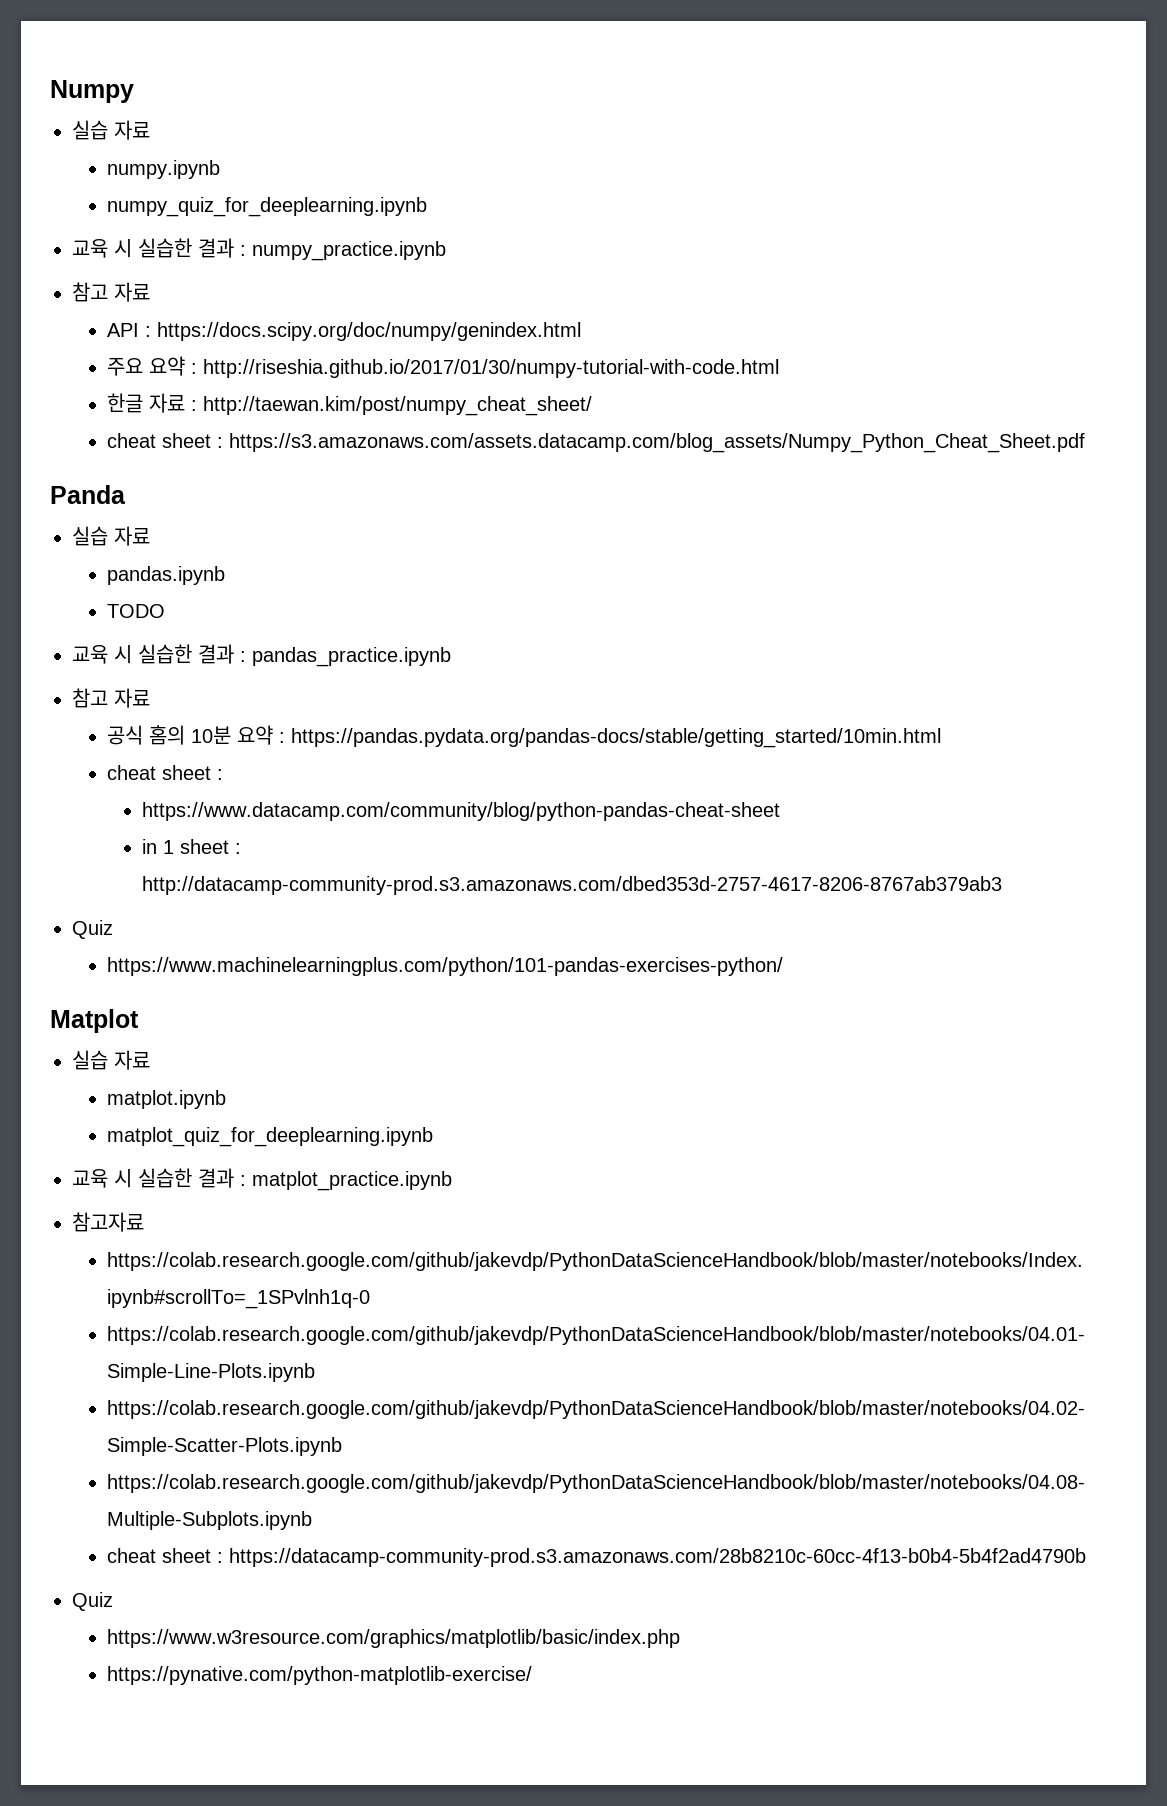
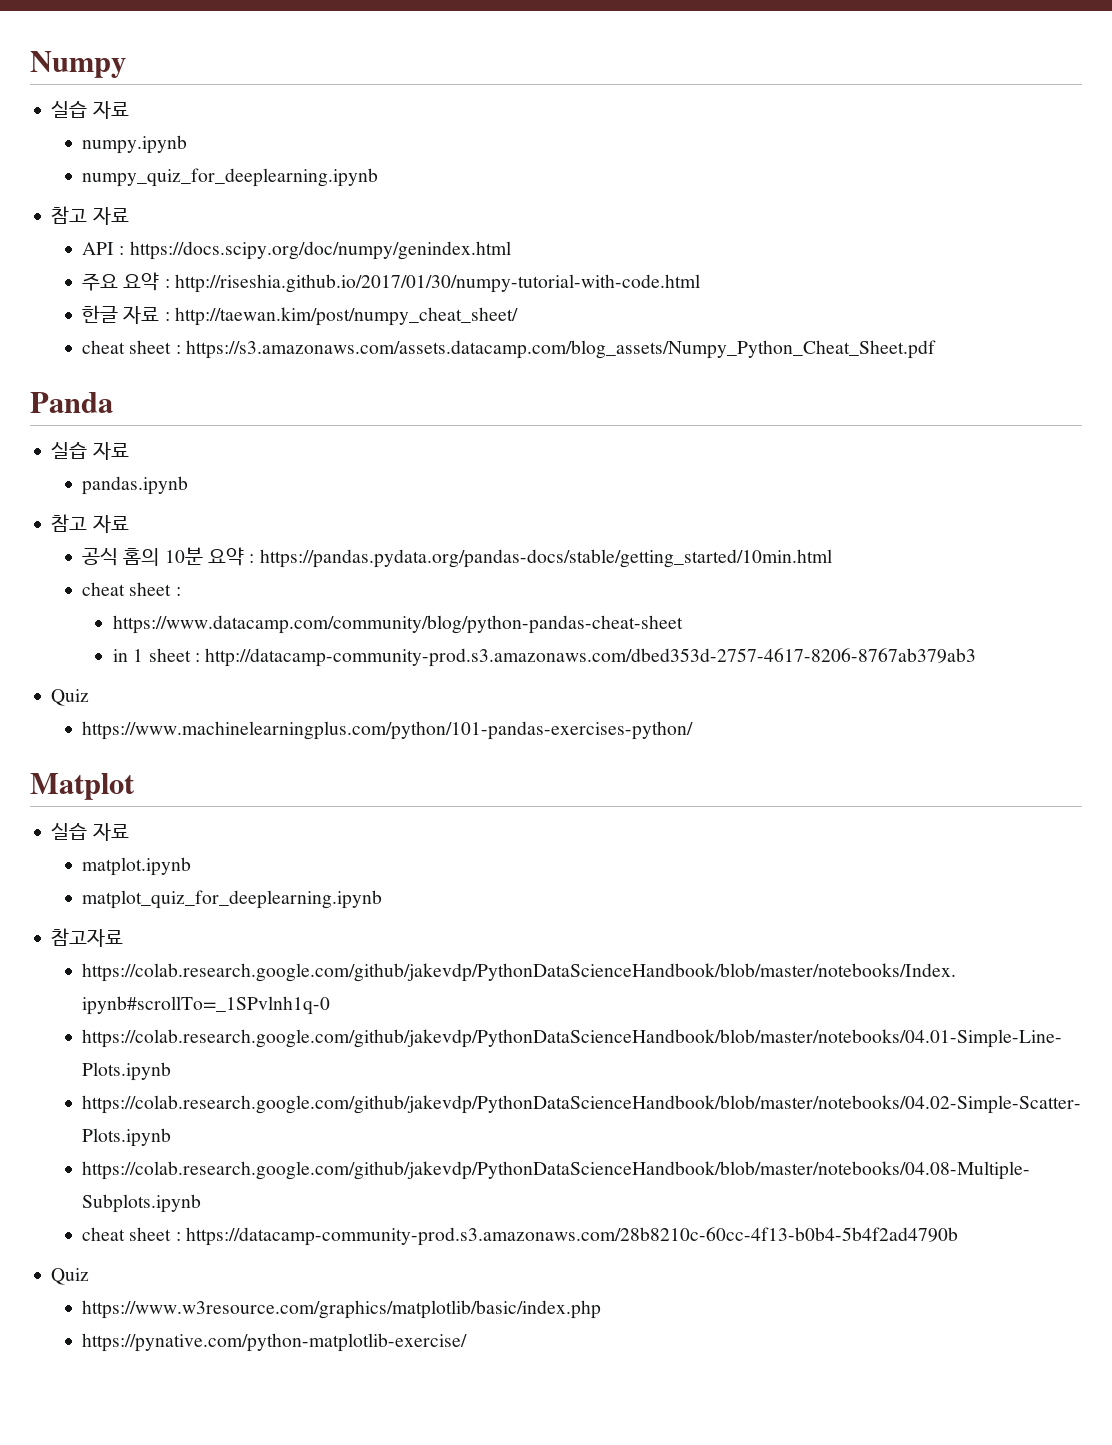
- 교육 시 실습한 결과 : numpy_practice.ipynb
- TODO
- 교육 시 실습한 결과 : pandas_practice.ipynb
- 교육 시 실습한 결과 : matplot_practice.ipynb

